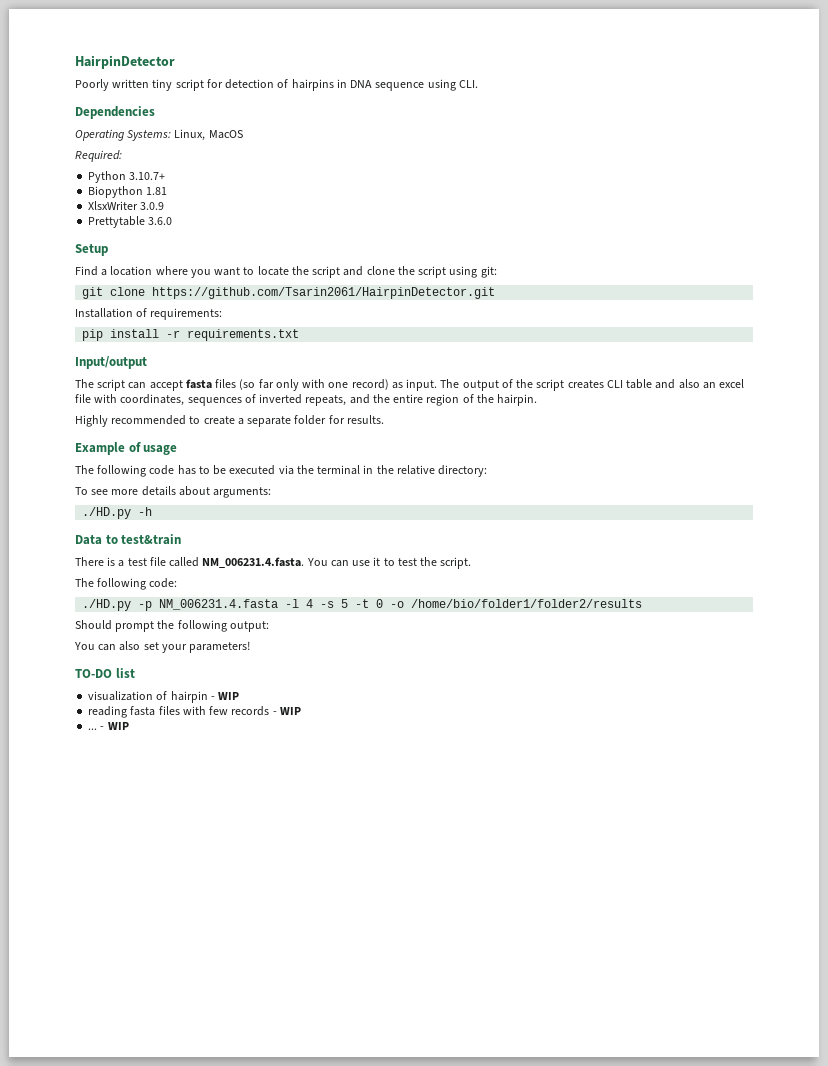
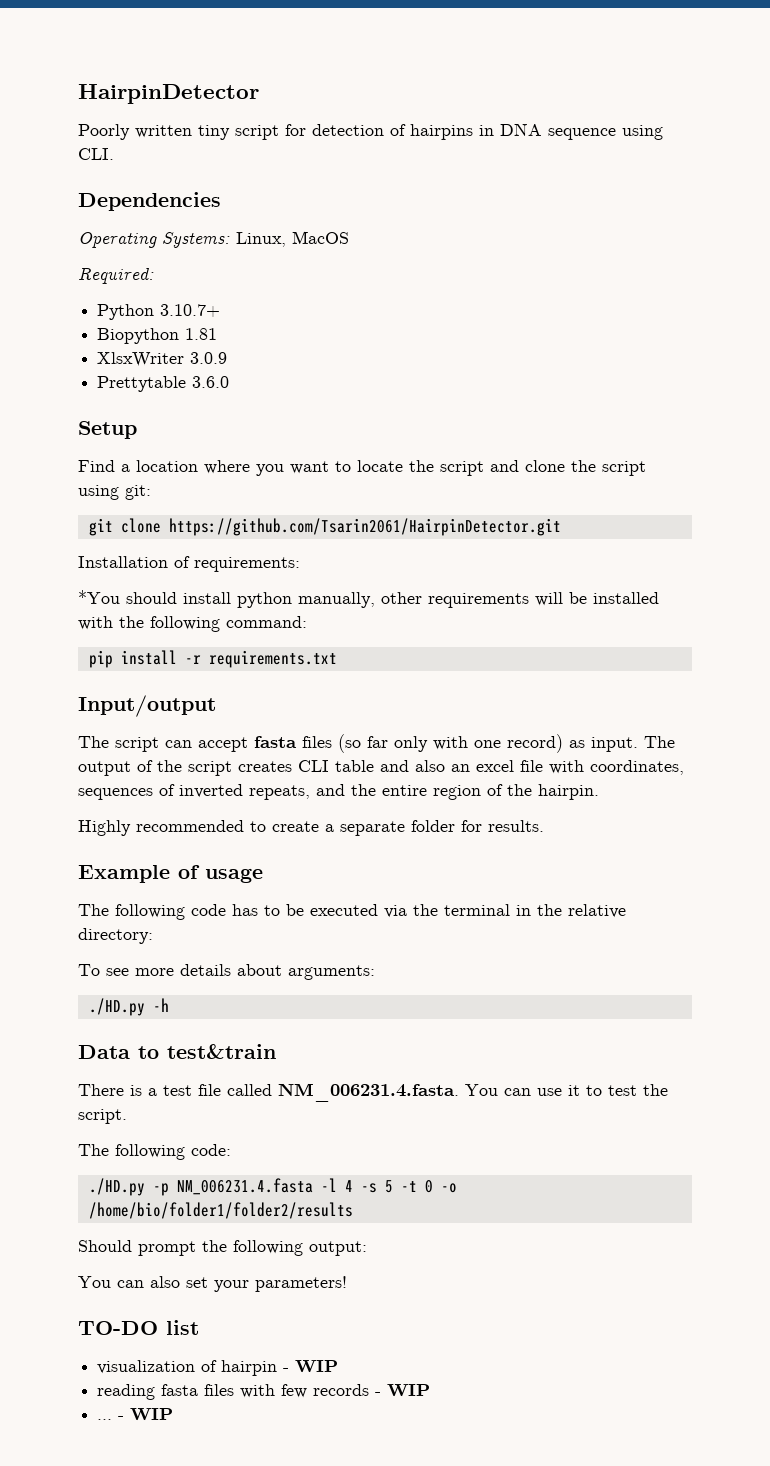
+ *You should install python manually, other requirements will be installed with the following command:

